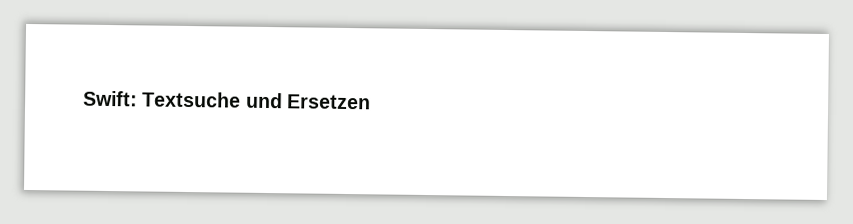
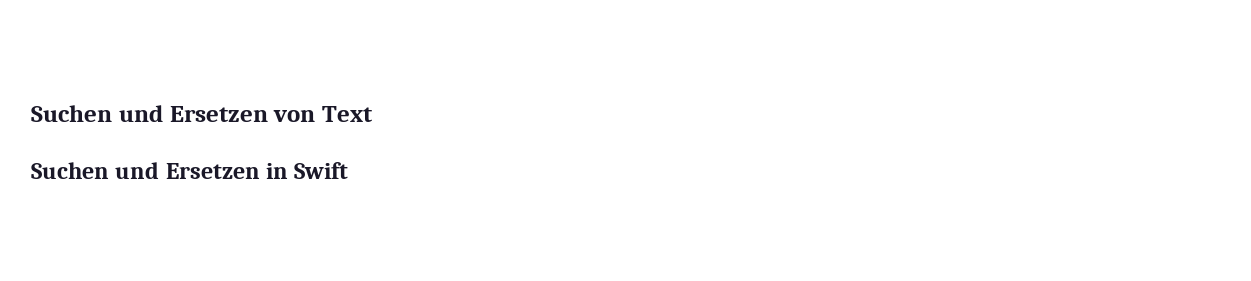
- Swift: Textsuche und Ersetzen
+ Suchen und Ersetzen von Text
+ Suchen und Ersetzen in Swift

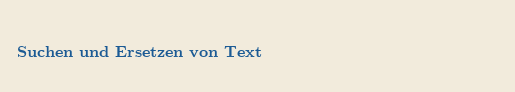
- Suchen und Ersetzen in Swift

